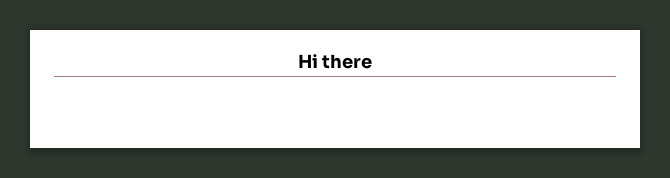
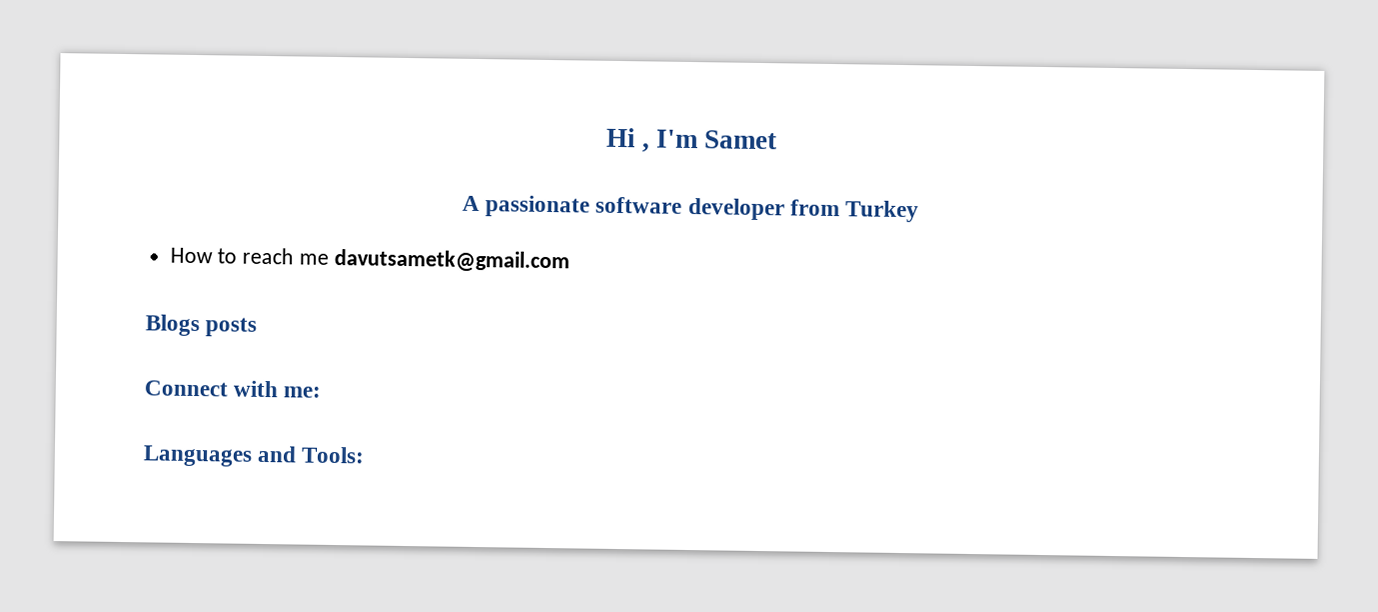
- Hi there
+ Hi , I'm Samet
+ A passionate software developer from Turkey
+ How to reach me davutsametk@gmail.com
+ Blogs posts
+ Connect with me:
+ Languages and Tools:

